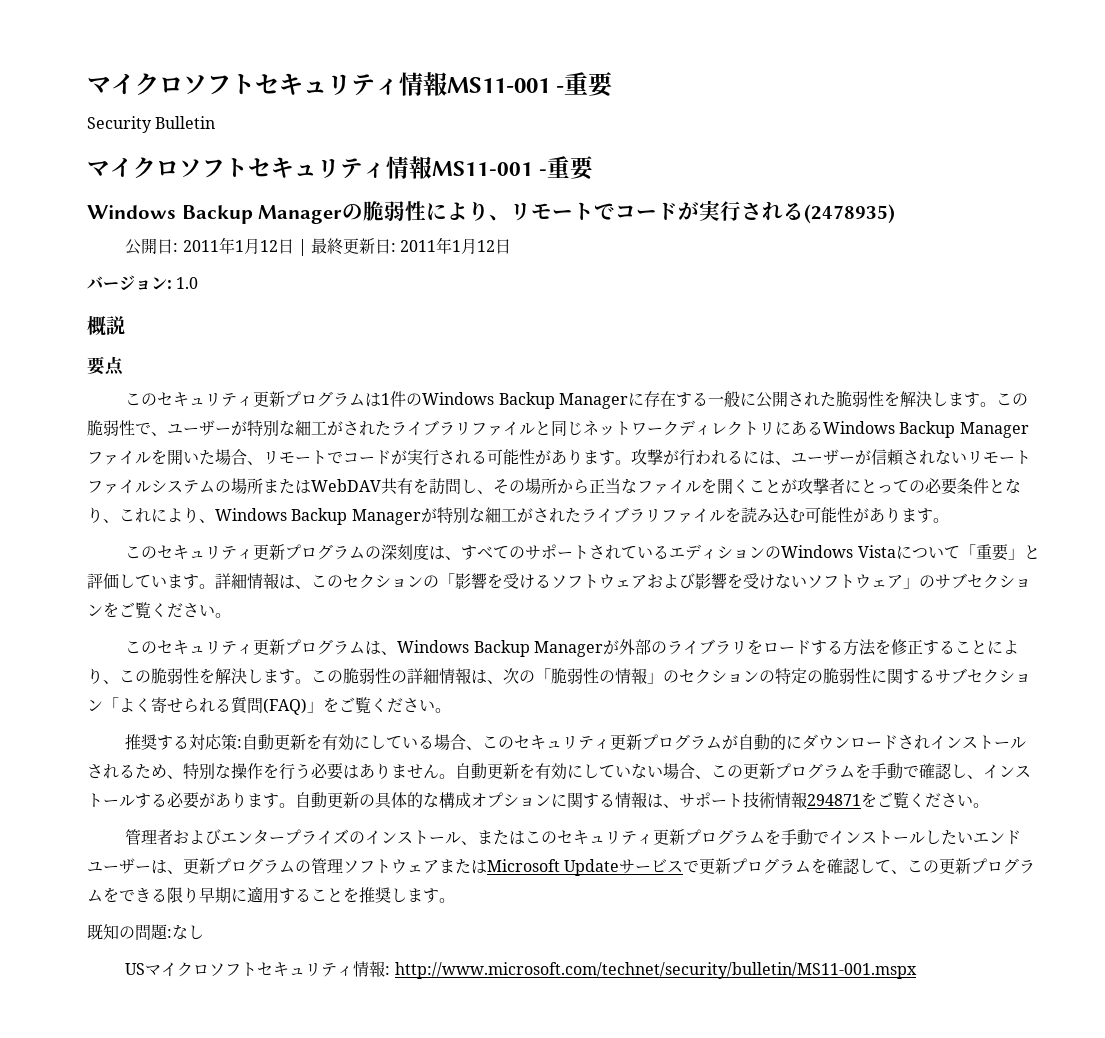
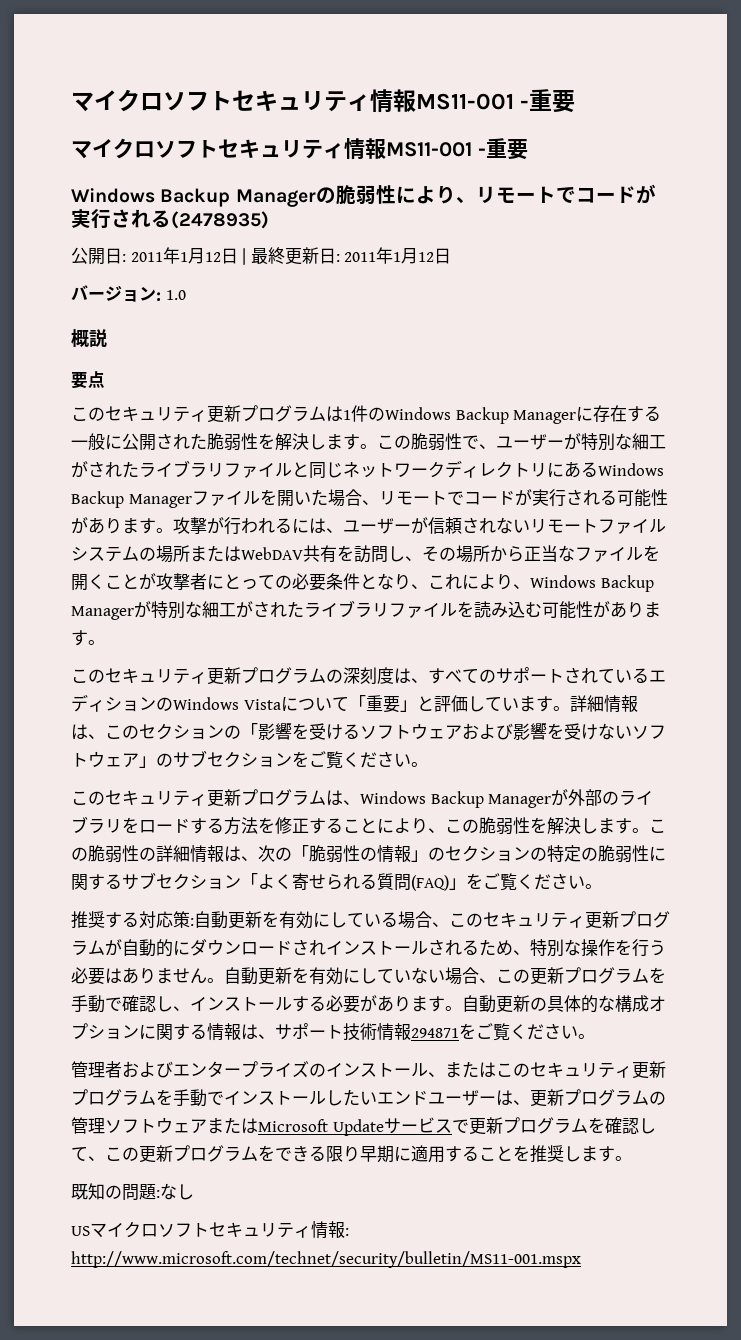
- Security Bulletin

